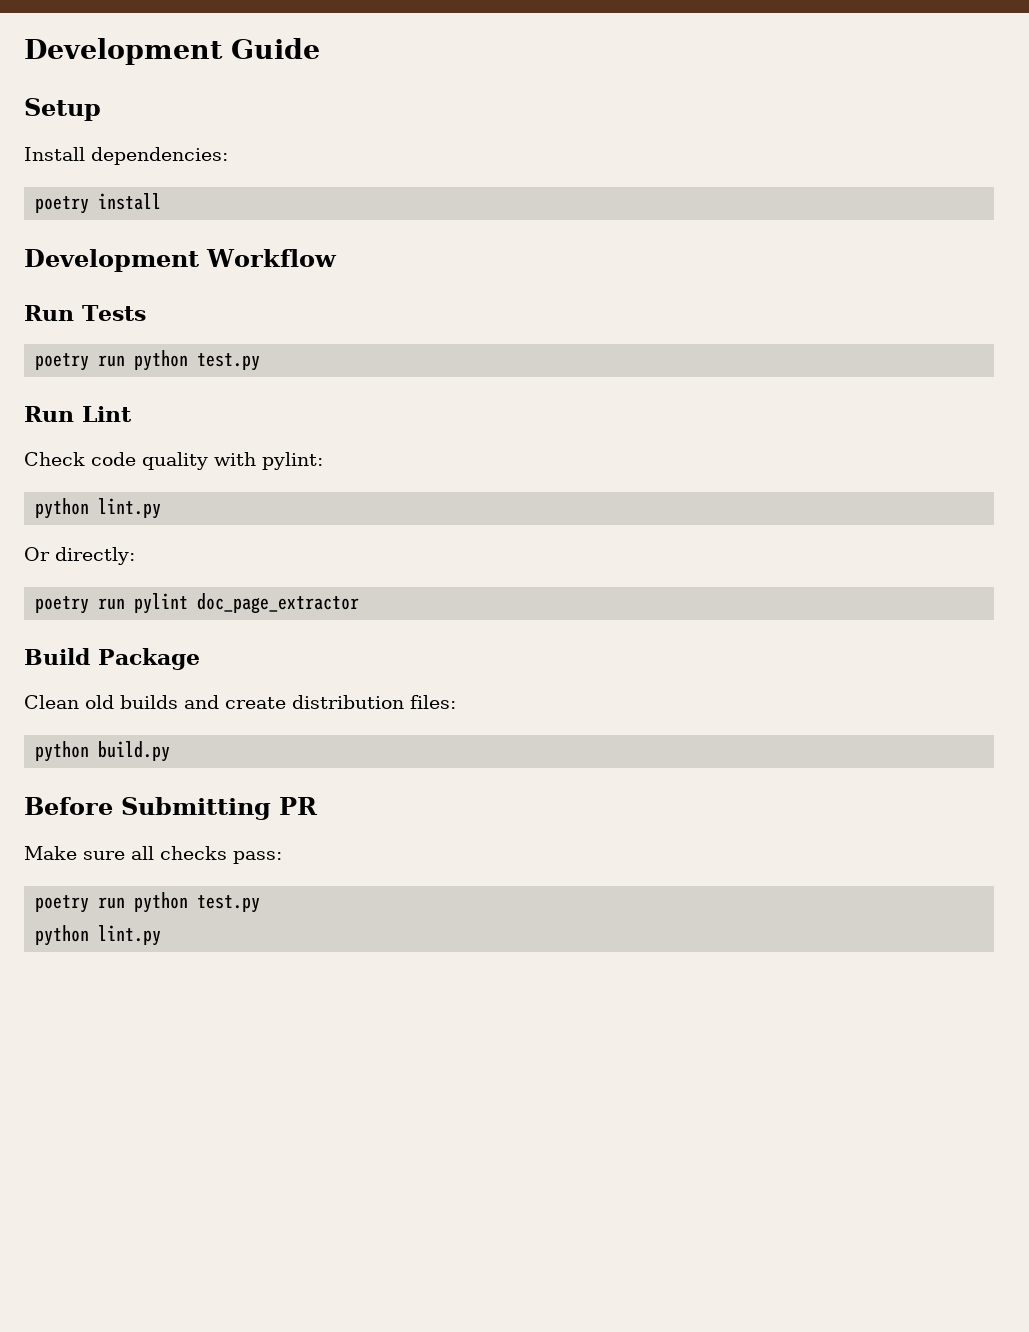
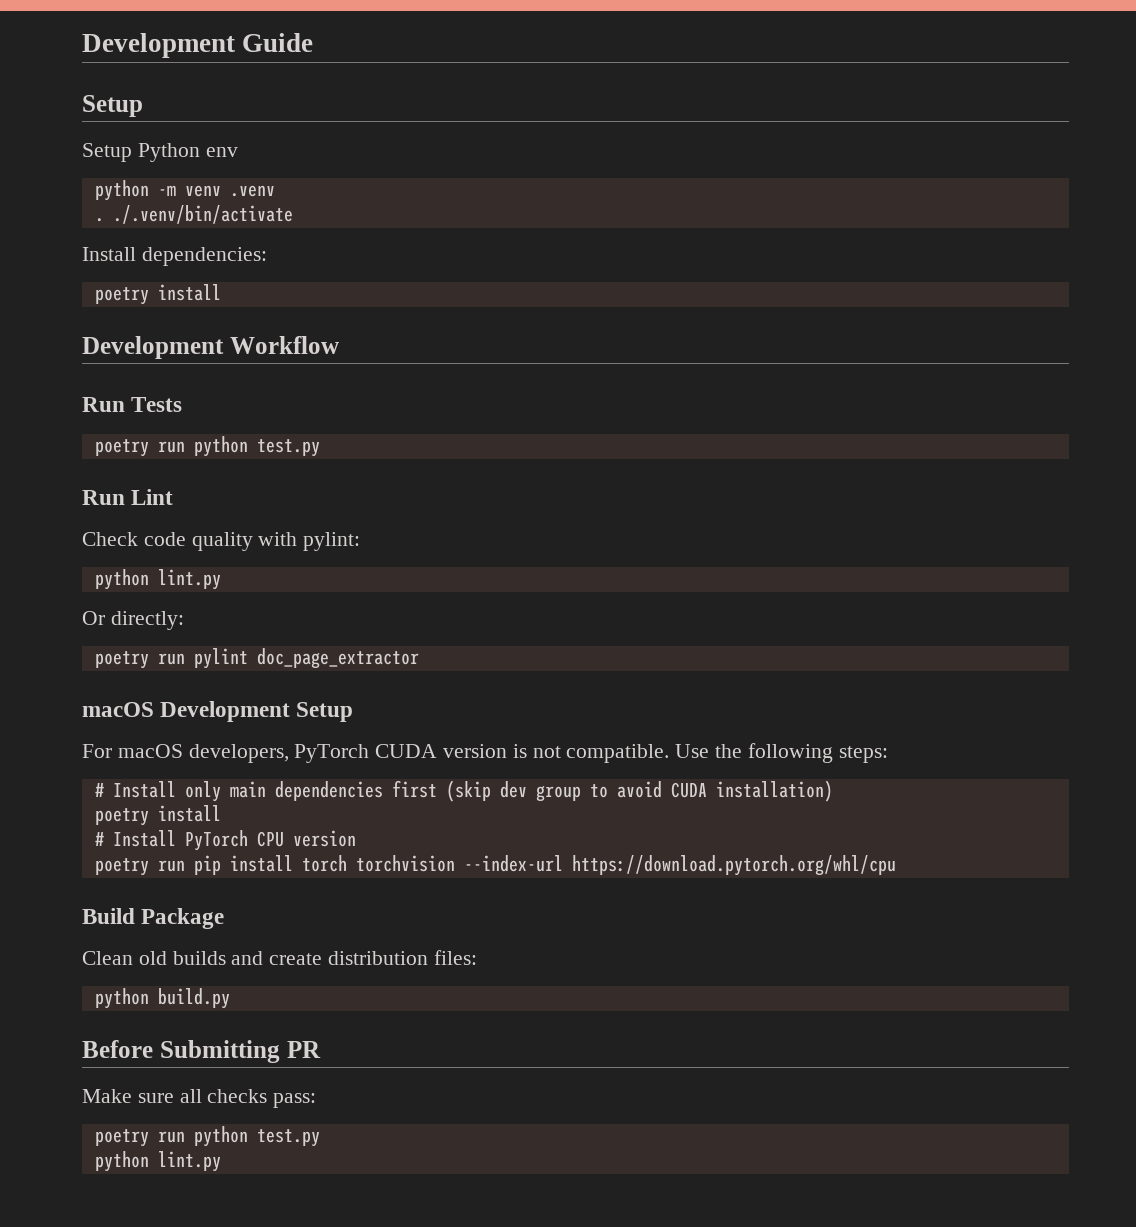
+ Setup Python env
+ python -m venv .venv
+ . ./.venv/bin/activate
+ macOS Development Setup
+ For macOS developers, PyTorch CUDA version is not compatible. Use the following steps:
+ # Install only main dependencies first (skip dev group to avoid CUDA installation)
+ poetry install
+ # Install PyTorch CPU version
+ poetry run pip install torch torchvision --index-url https://download.pytorch.org/whl/cpu

